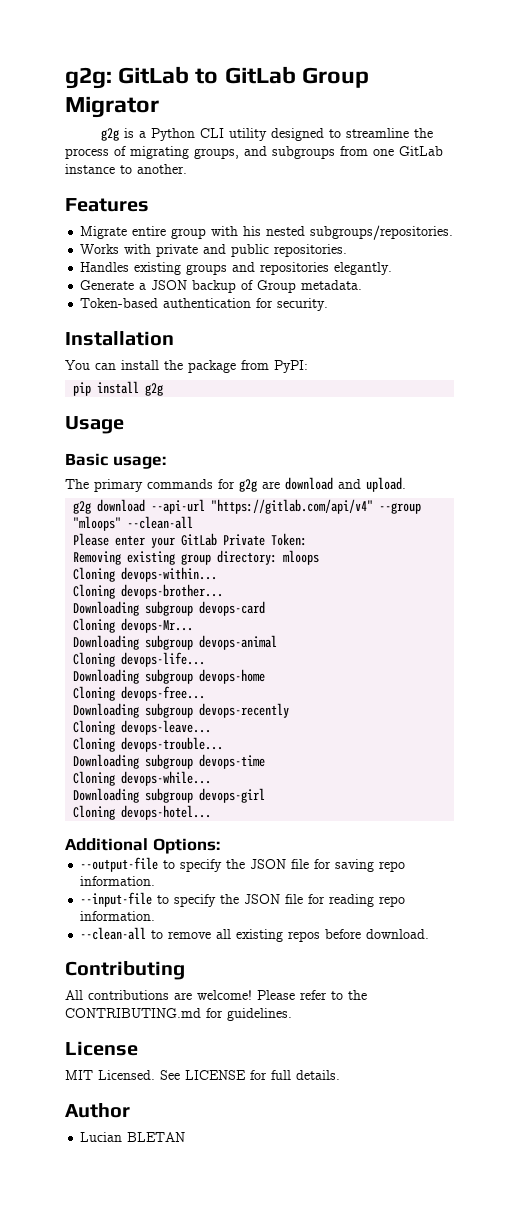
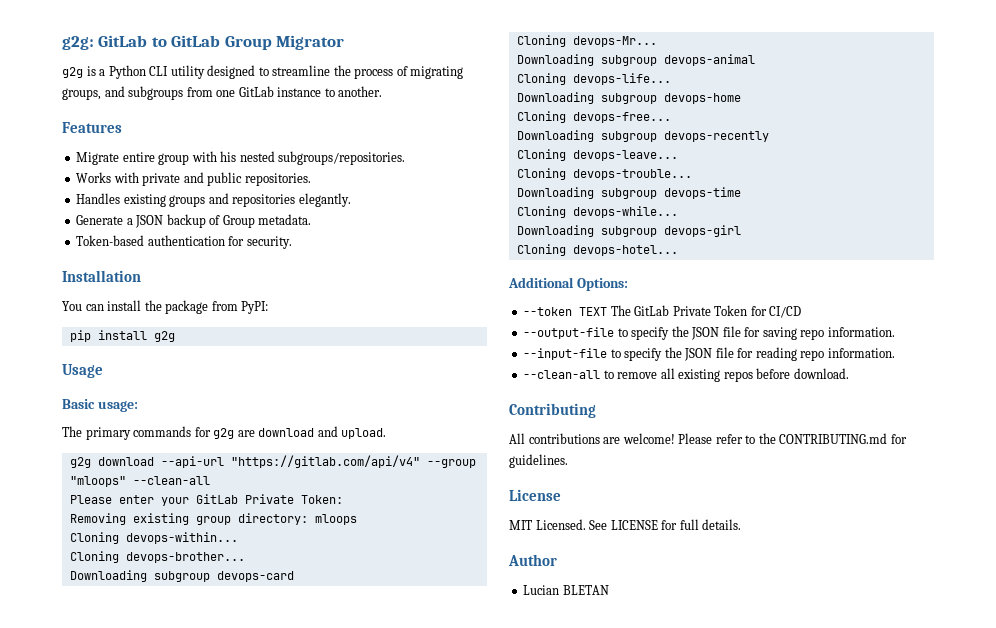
+ --token TEXT The GitLab Private Token for CI/CD

